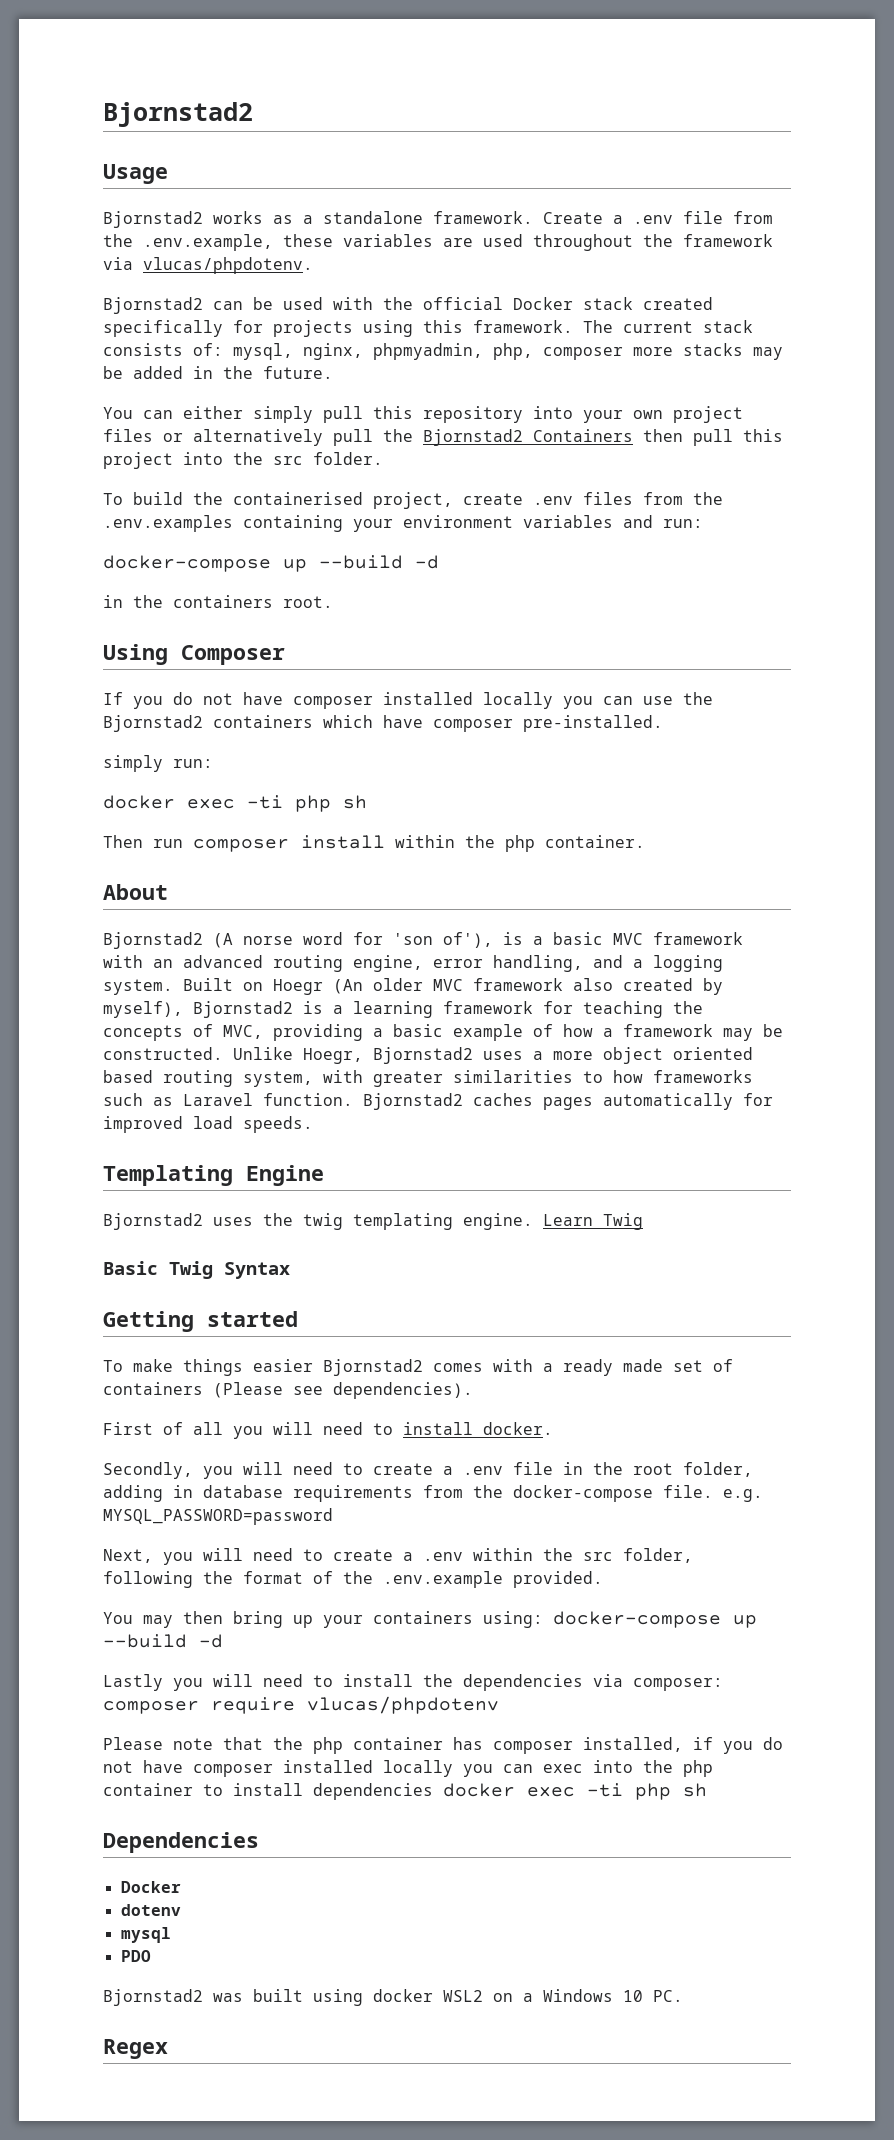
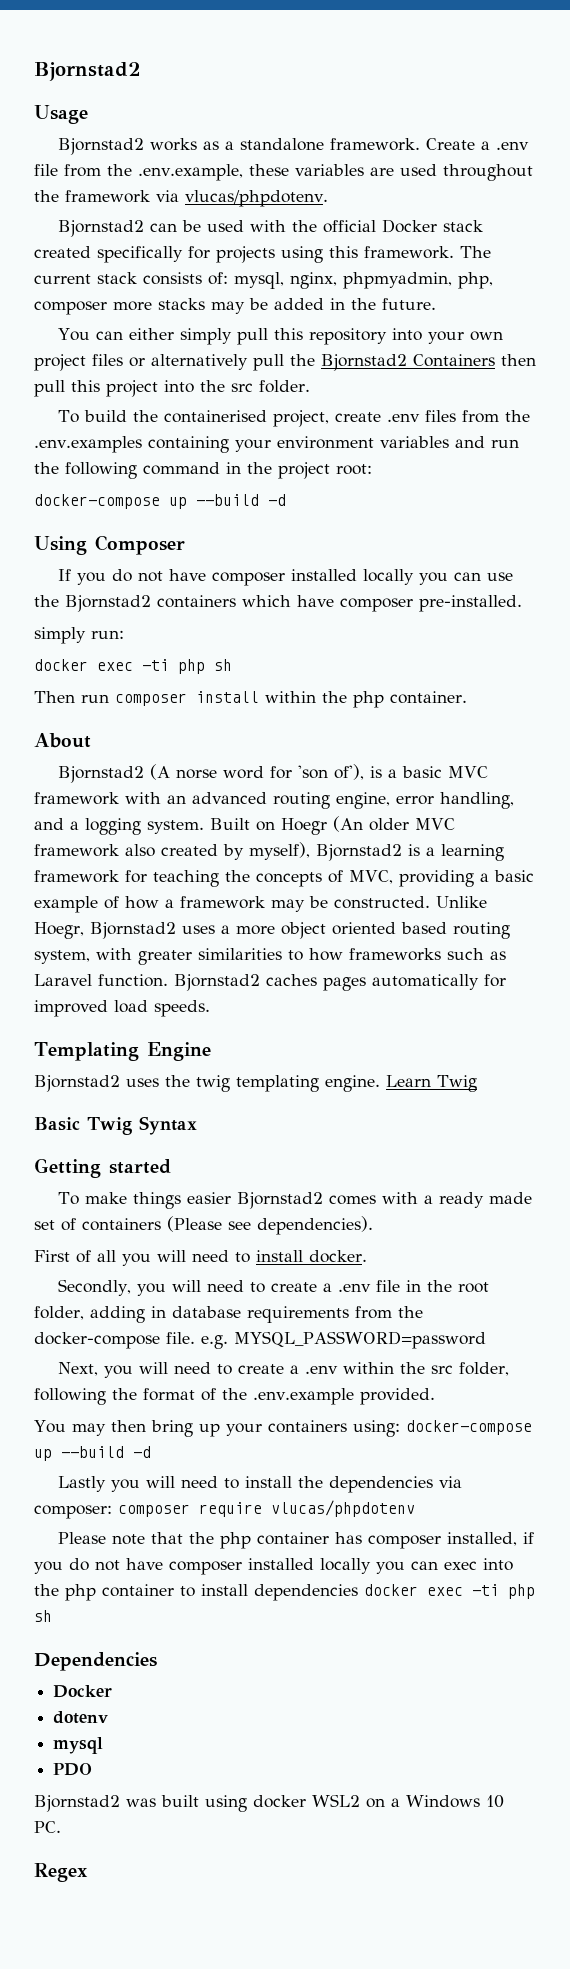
- To build the containerised project, create .env files from the .env.examples containing your environment variables and run:
+ To build the containerised project, create .env files from the .env.examples containing your environment variables and run the following command in the project root:
  docker-compose up --build -d
- in the containers root.

